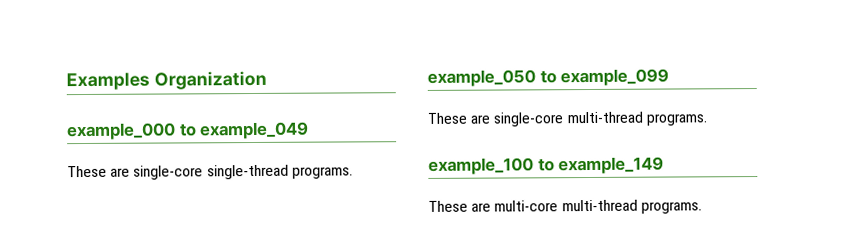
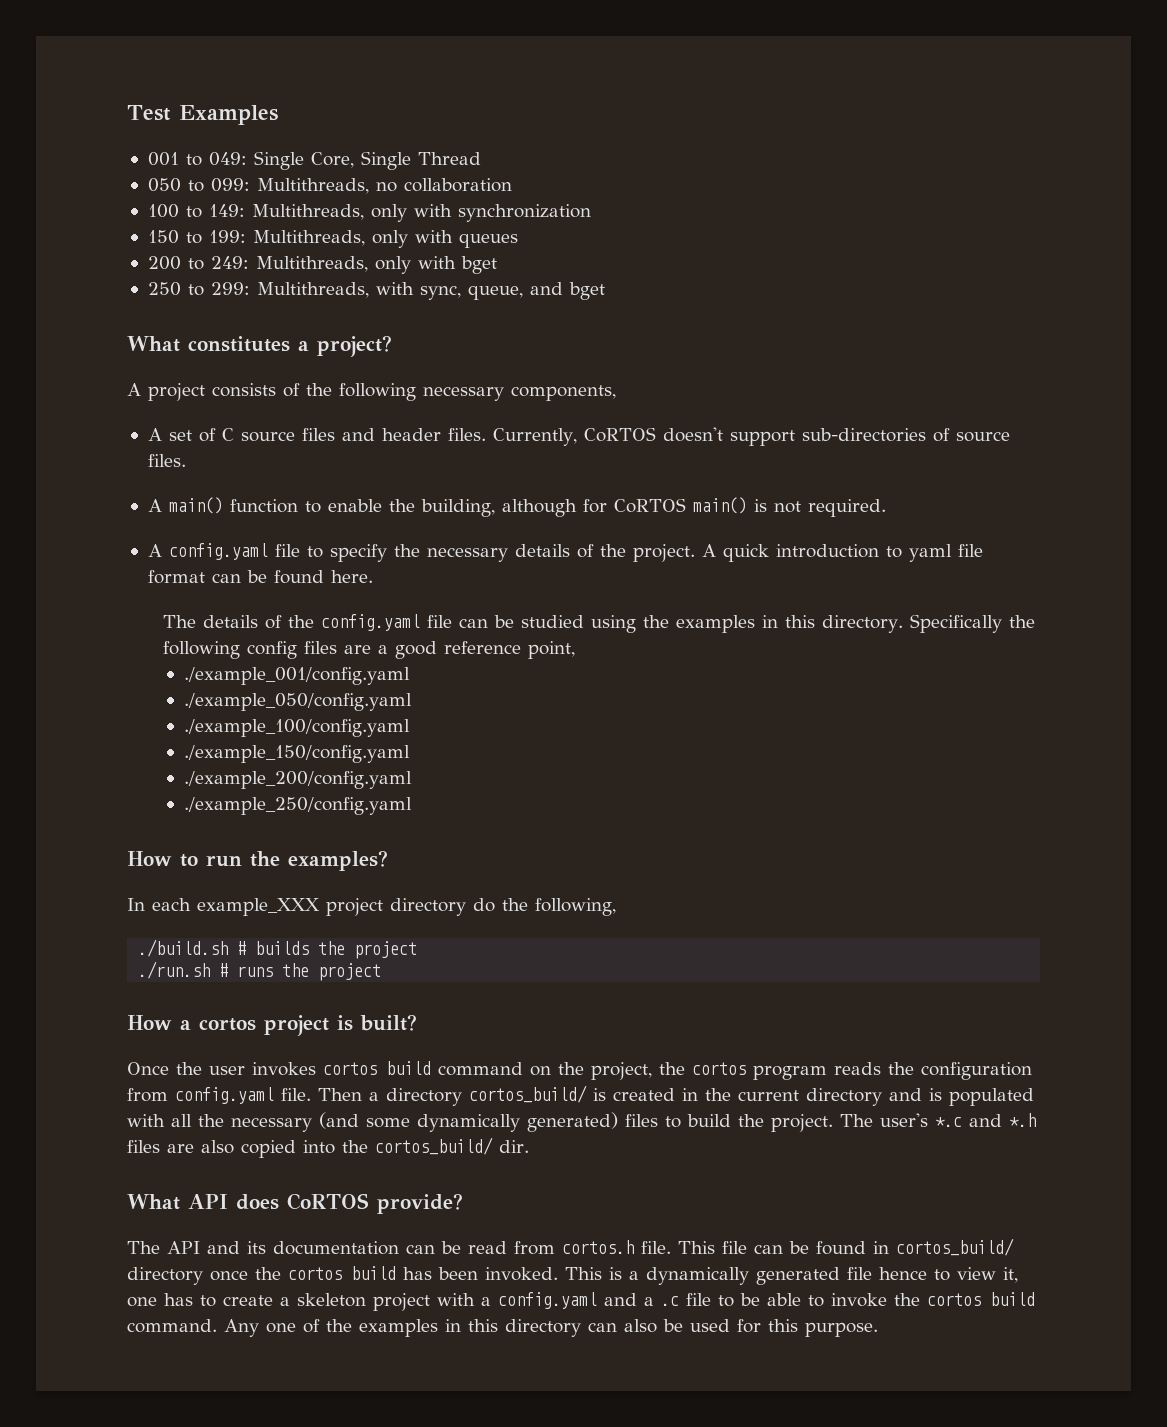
- Examples Organization
- example_000 to example_049
- These are single-core single-thread programs.
- example_050 to example_099
- These are single-core multi-thread programs.
- example_100 to example_149
- These are multi-core multi-thread programs.
+ Test Examples
+ 001 to 049: Single Core, Single Thread
+ 050 to 099: Multithreads, no collaboration
+ 100 to 149: Multithreads, only with synchronization
+ 150 to 199: Multithreads, only with queues
+ 200 to 249: Multithreads, only with bget
+ 250 to 299: Multithreads, with sync, queue, and bget
+ What constitutes a project?
+ A project consists of the following necessary components,
+ A set of C source files and header files. Currently, CoRTOS doesn't support sub-directories of source files.
+ A main() function to enable the building, although for CoRTOS main() is not required.
+ A config.yaml file to specify the necessary details of the project. A quick introduction to yaml file format can be found here.
+ The details of the config.yaml file can be studied using the examples in this directory. Specifically the following config files are a good reference point,
+ ./example_001/config.yaml
+ ./example_050/config.yaml
+ ./example_100/config.yaml
+ ./example_150/config.yaml
+ ./example_200/config.yaml
+ ./example_250/config.yaml
+ How to run the examples?
+ In each example_XXX project directory do the following,
+ ./build.sh # builds the project
+ ./run.sh # runs the project
+ How a cortos project is built?
+ Once the user invokes cortos build command on the project, the cortos program reads the configuration from config.yaml file. Then a directory cortos_build/ is created in the current directory and is populated with all the necessary (and some dynamically generated) files to build the project. The user's *.c and *.h files are also copied into the cortos_build/ dir.
+ What API does CoRTOS provide?
+ The API and its documentation can be read from cortos.h file. This file can be found in cortos_build/ directory once the cortos build has been invoked. This is a dynamically generated file hence to view it, one has to create a skeleton project with a config.yaml and a .c file to be able to invoke the cortos build command. Any one of the examples in this directory can also be used for this purpose.

